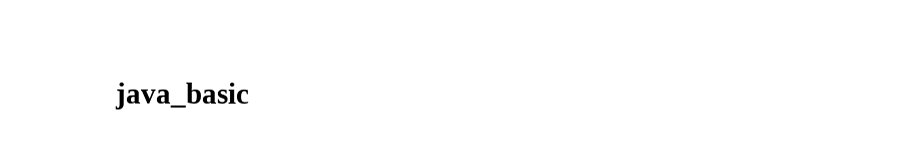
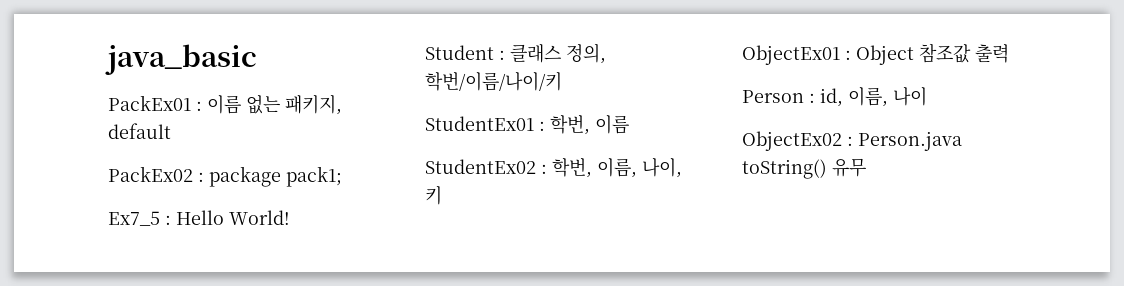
+ PackEx01 : 이름 없는 패키지, default
+ PackEx02 : package pack1;
+ Ex7_5 : Hello World!
+ Student : 클래스 정의, 학번/이름/나이/키
+ StudentEx01 : 학번, 이름
+ StudentEx02 : 학번, 이름, 나이, 키
+ ObjectEx01 : Object 참조값 출력
+ Person : id, 이름, 나이
+ ObjectEx02 : Person.java toString() 유무

